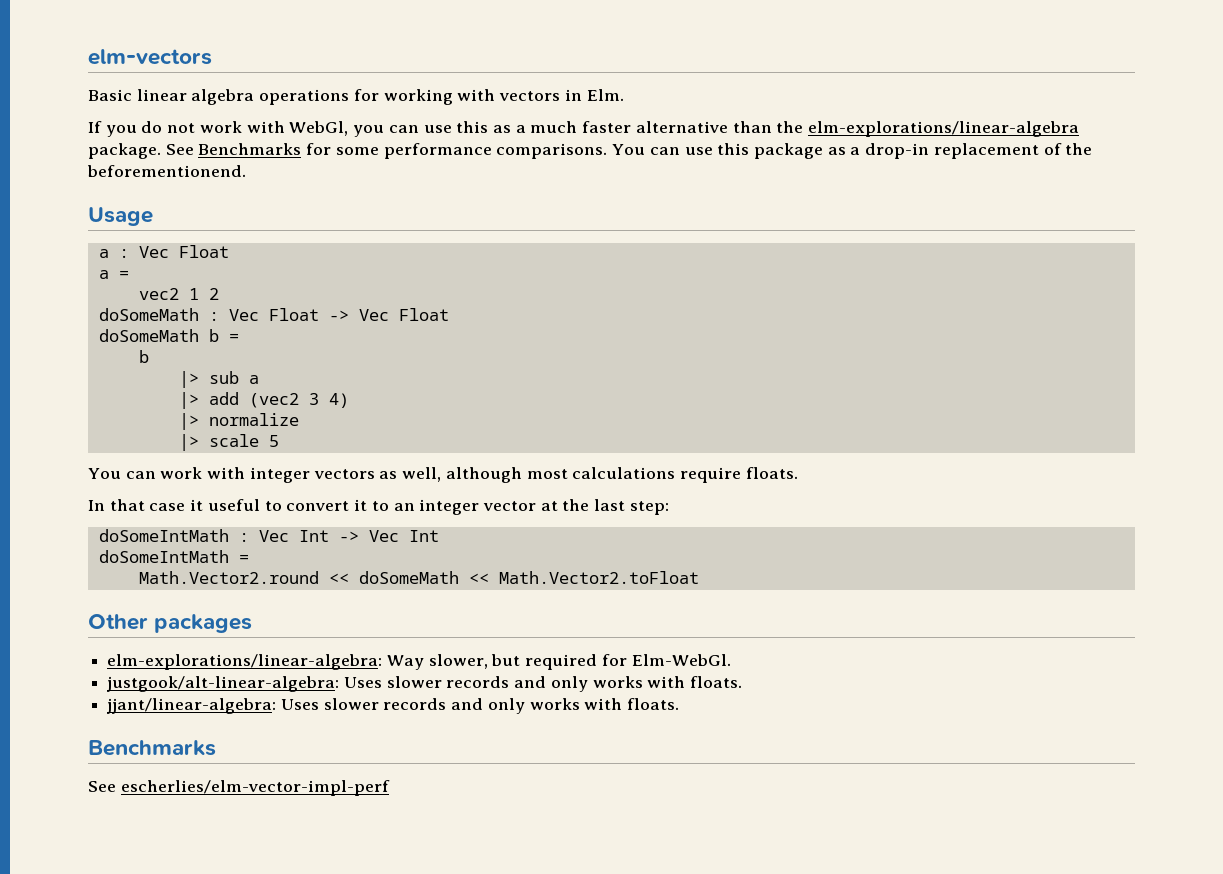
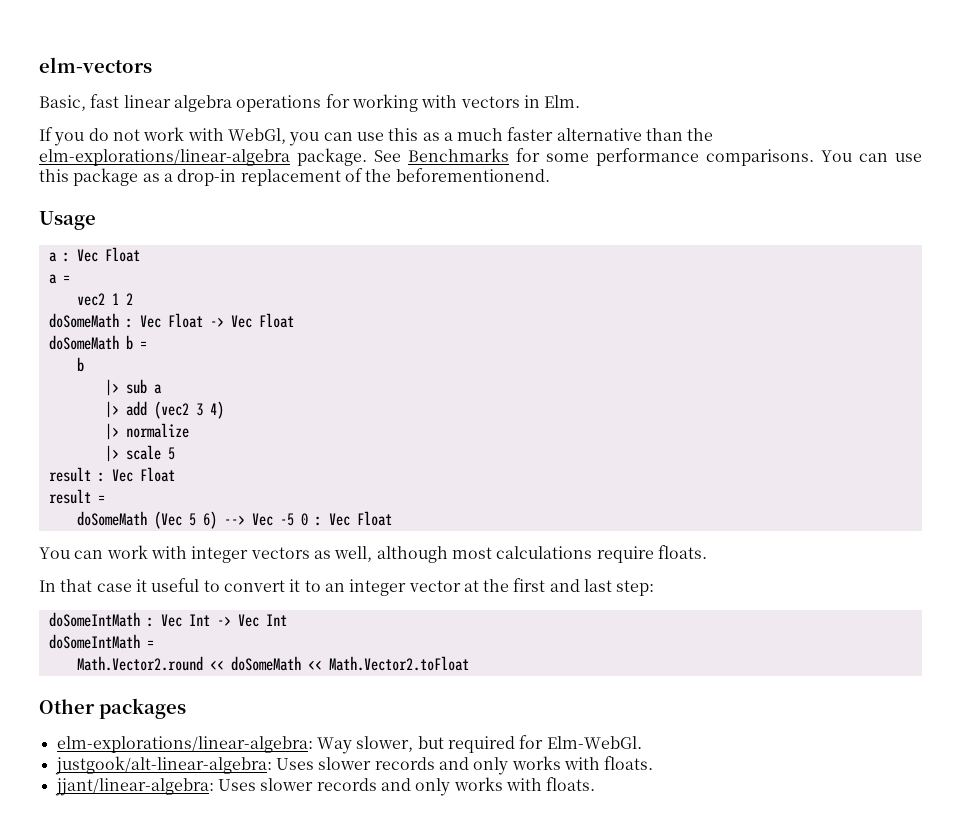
- Basic linear algebra operations for working with vectors in Elm.
+ Basic, fast linear algebra operations for working with vectors in Elm.
+ result : Vec Float
+ result =
+ doSomeMath (Vec 5 6) --> Vec -5 0 : Vec Float
- In that case it useful to convert it to an integer vector at the last step:
+ In that case it useful to convert it to an integer vector at the first and last step:
  jjant/linear-algebra: Uses slower records and only works with floats.
- Benchmarks
- See escherlies/elm-vector-impl-perf

